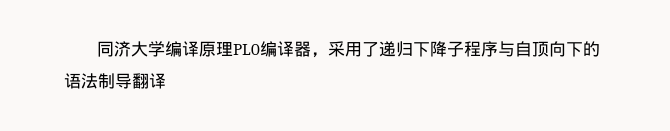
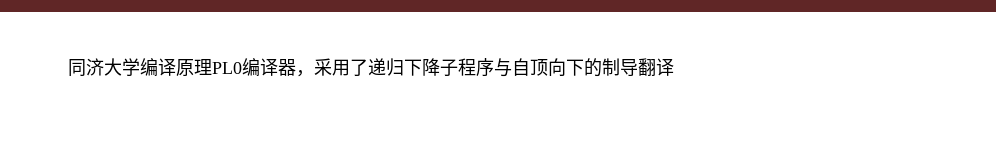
- 同济大学编译原理PL0编译器，采用了递归下降子程序与自顶向下的语法制导翻译
+ 同济大学编译原理PL0编译器，采用了递归下降子程序与自顶向下的制导翻译

